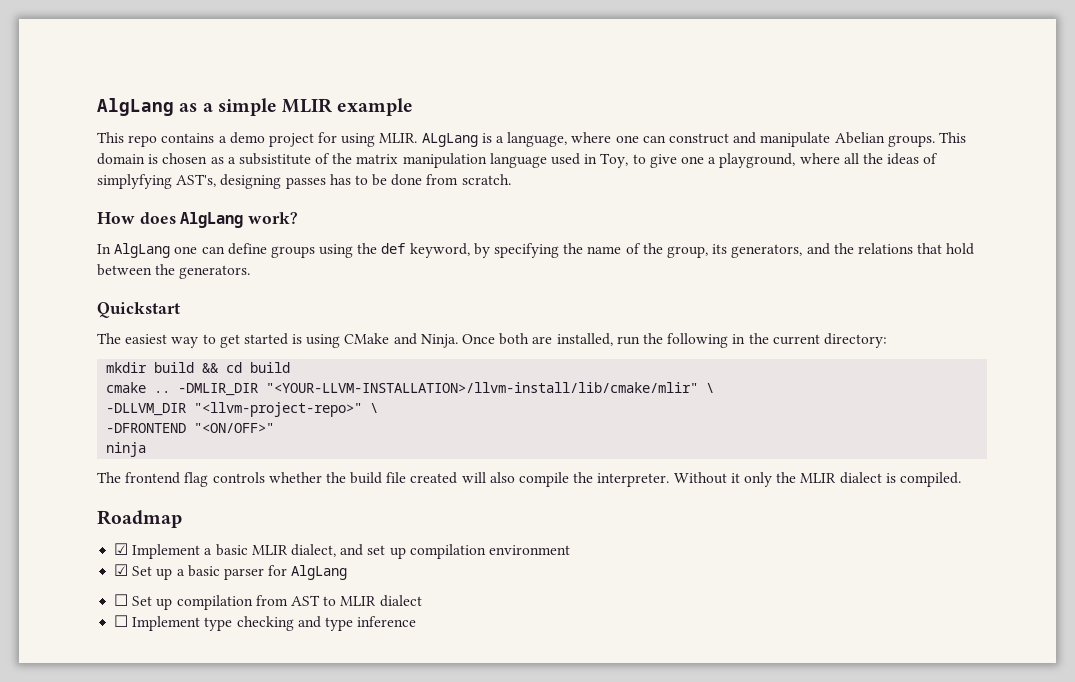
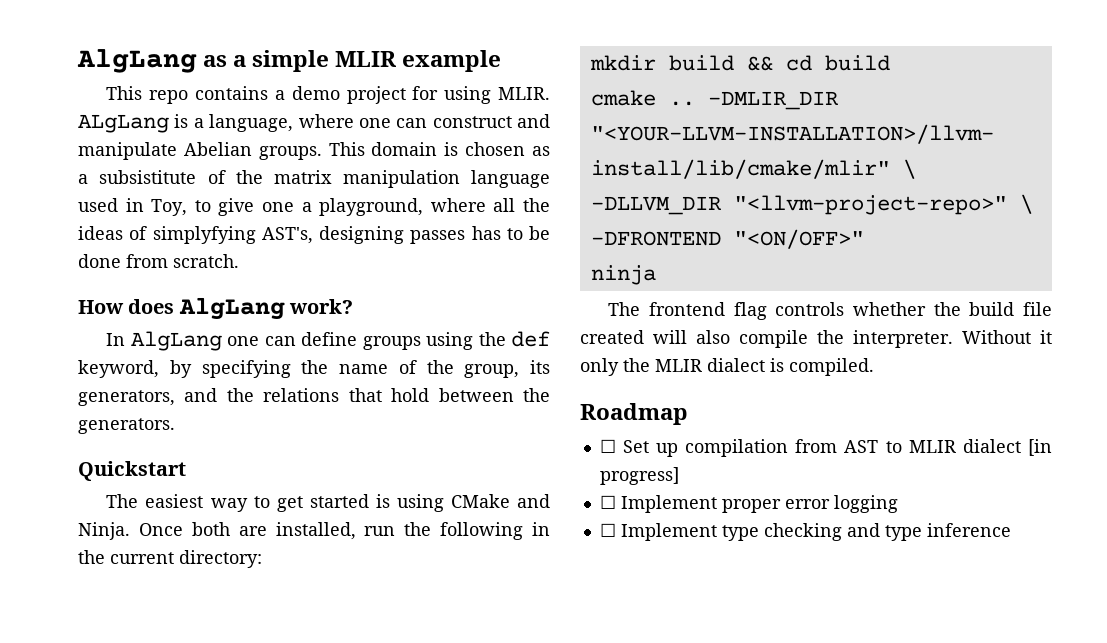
- ☑ Implement a basic MLIR dialect, and set up compilation environment
- ☑ Set up a basic parser for AlgLang
- ☐ Set up compilation from AST to MLIR dialect
+ ☐ Set up compilation from AST to MLIR dialect [in progress]
+ ☐ Implement proper error logging

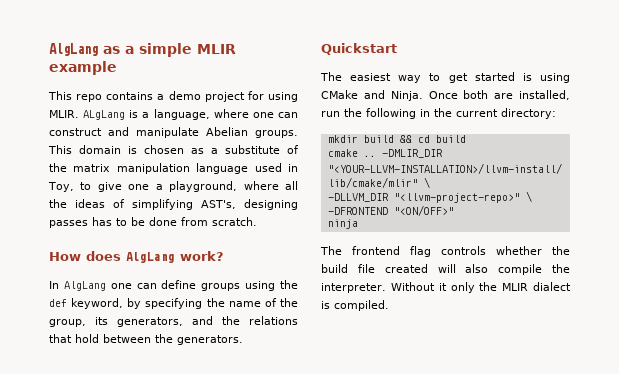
- This domain is chosen as a subsistitute of the matrix manipulation language used in Toy, to give one a playground, where all the ideas of simplyfying AST's, designing passes has to be done from scratch.
+ This domain is chosen as a substitute of the matrix manipulation language used in Toy, to give one a playground, where all the ideas of simplifying AST's, designing passes has to be done from scratch.
- Roadmap
- ☐ Set up compilation from AST to MLIR dialect [in progress]
- ☐ Implement proper error logging
- ☐ Implement type checking and type inference

